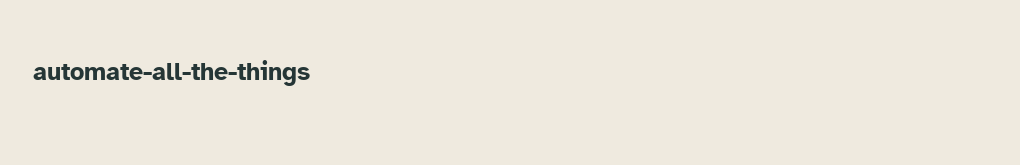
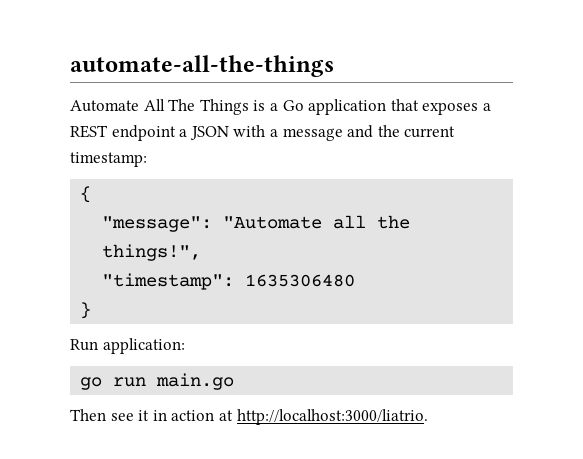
+ Automate All The Things is a Go application that exposes a REST endpoint a JSON with a message and the current timestamp:
+ {
+ "message": "Automate all the things!",
+ "timestamp": 1635306480
+ }
+ Run application:
+ go run main.go
+ Then see it in action at http://localhost:3000/liatrio.

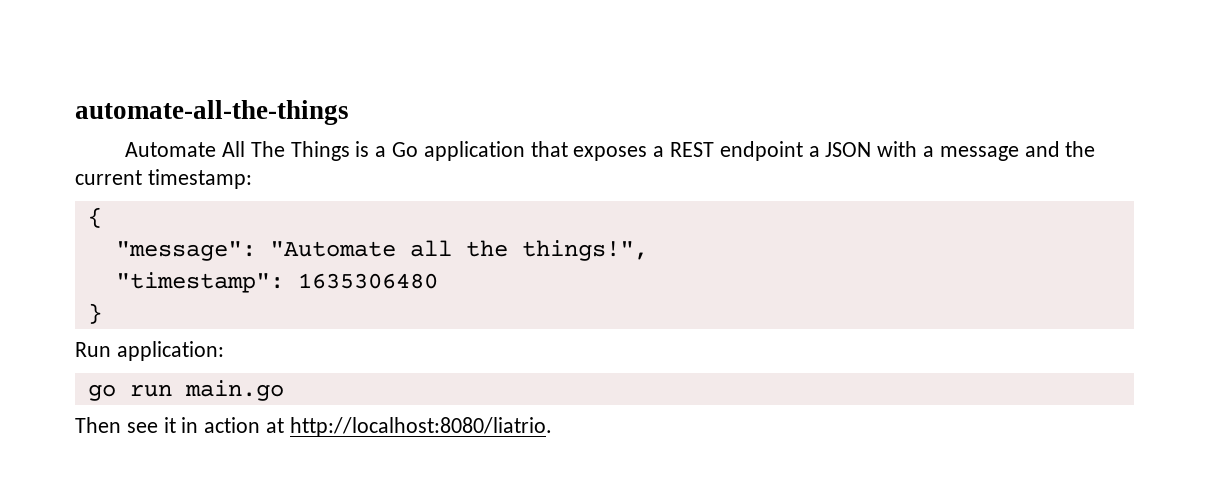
- Then see it in action at http://localhost:3000/liatrio.
+ Then see it in action at http://localhost:8080/liatrio.

